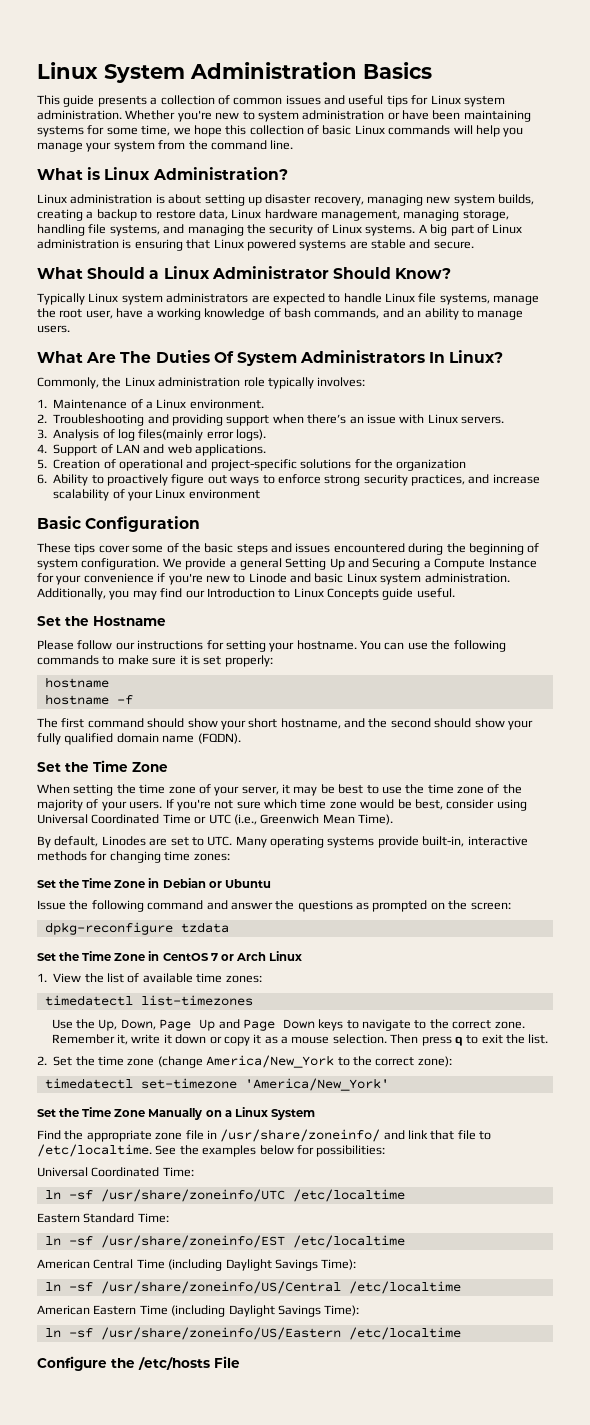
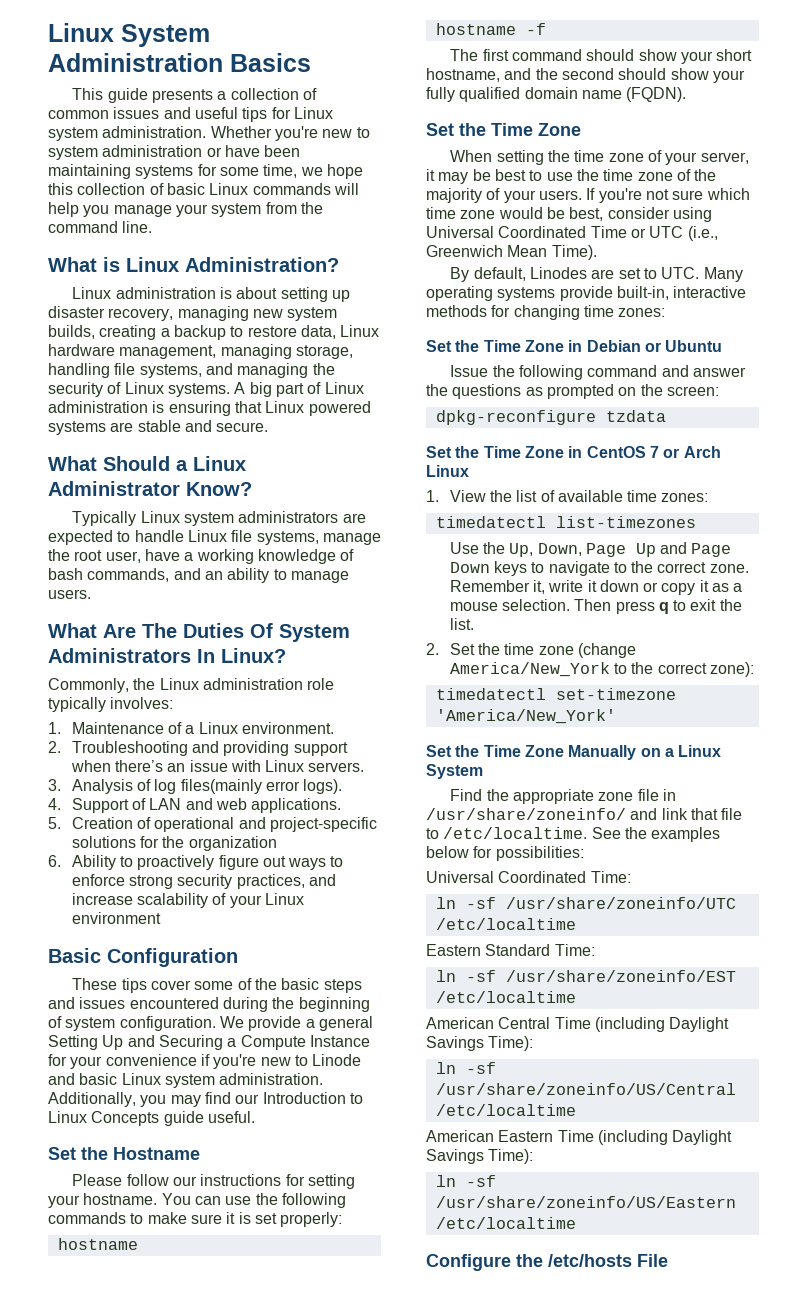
- What Should a Linux Administrator Should Know?
+ What Should a Linux Administrator Know?

